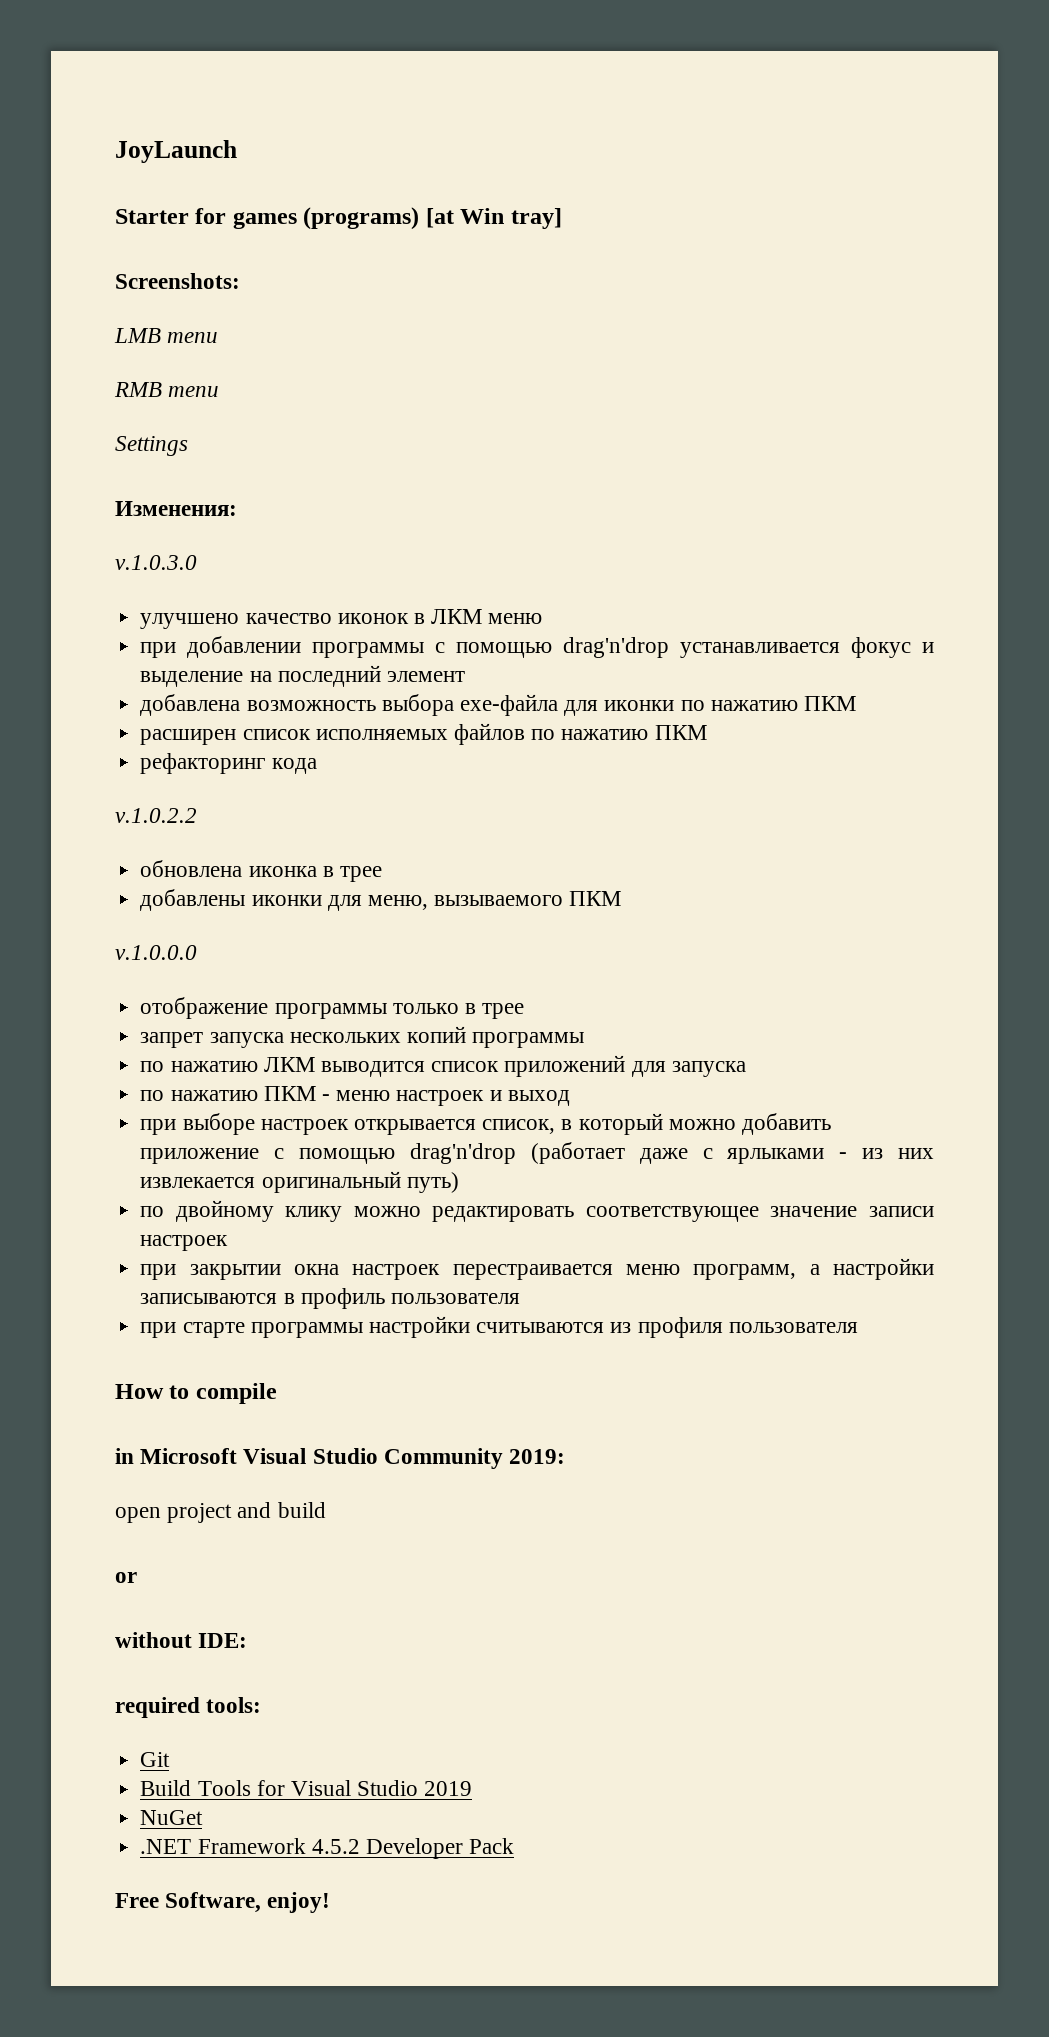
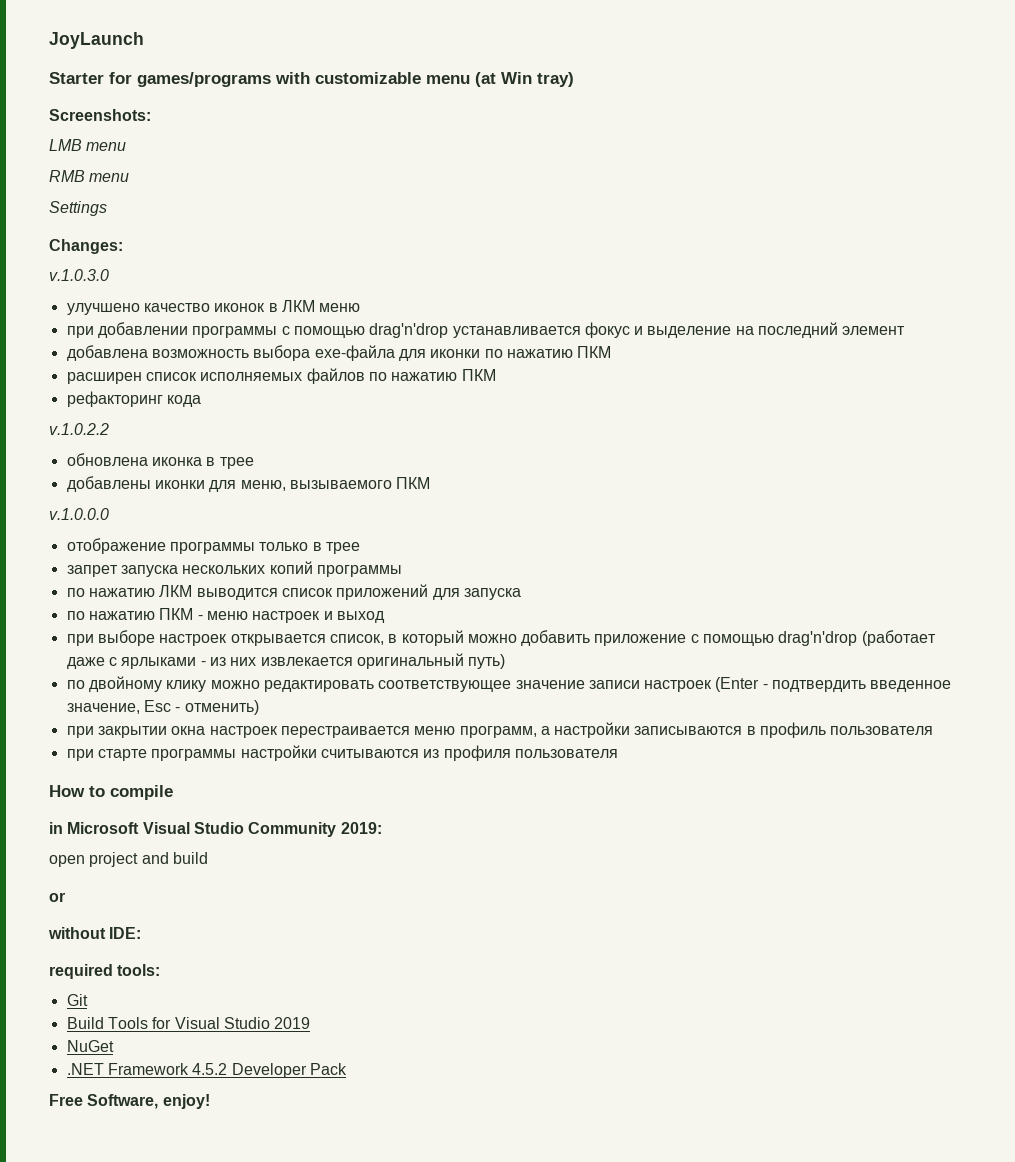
- Starter for games (programs) [at Win tray]
+ Starter for games/programs with customizable menu (at Win tray)
- Изменения:
+ Changes:
- по двойному клику можно редактировать соответствующее значение записи настроек
+ по двойному клику можно редактировать соответствующее значение записи настроек (Enter - подтвердить введенное значение, Esc - отменить)

